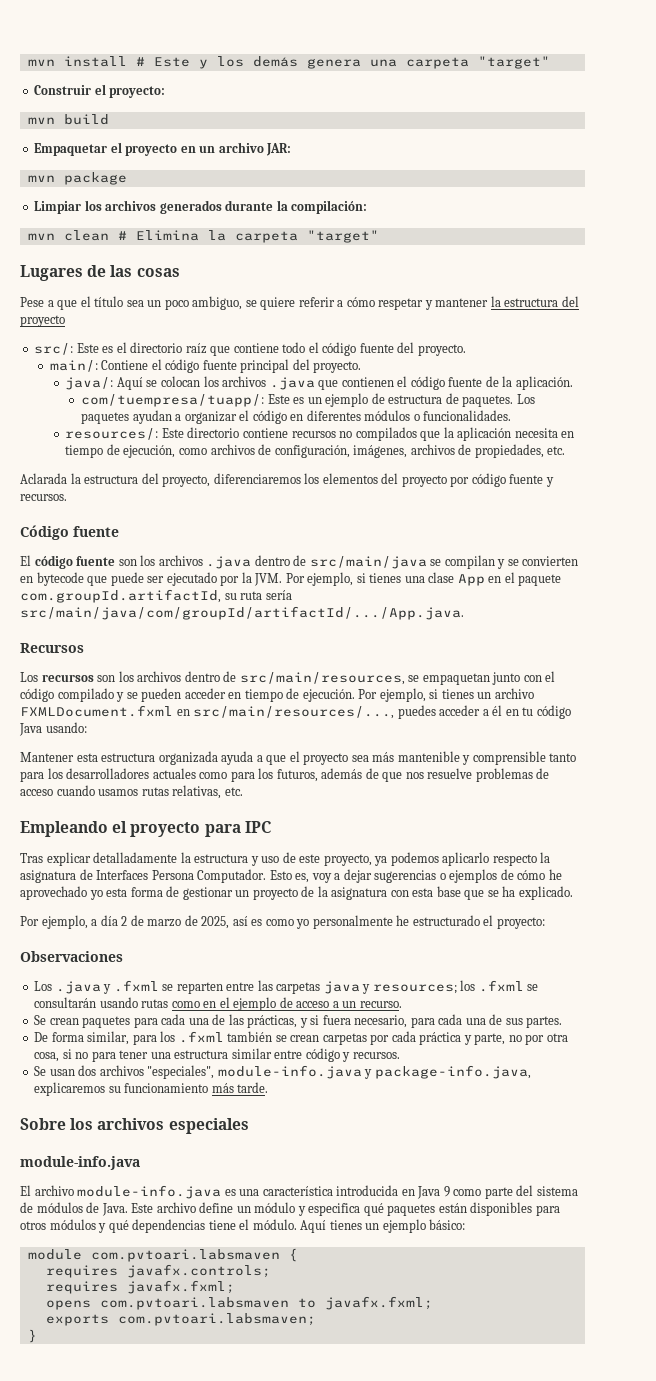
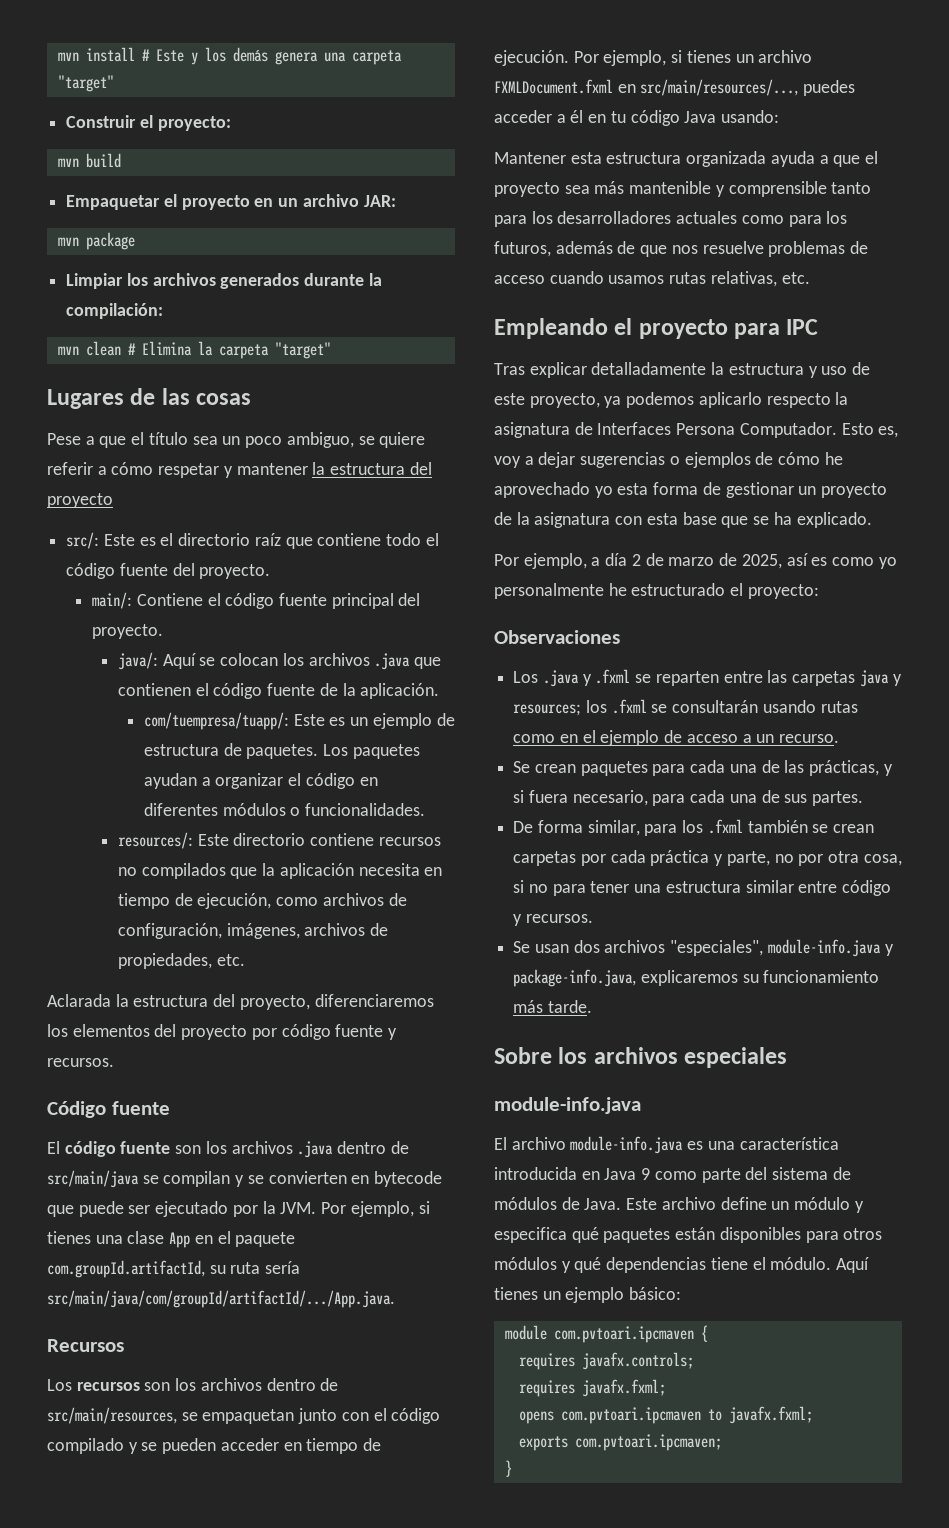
- module com.pvtoari.labsmaven {
+ module com.pvtoari.ipcmaven {
- opens com.pvtoari.labsmaven to javafx.fxml;
+ opens com.pvtoari.ipcmaven to javafx.fxml;
- exports com.pvtoari.labsmaven;
+ exports com.pvtoari.ipcmaven;

